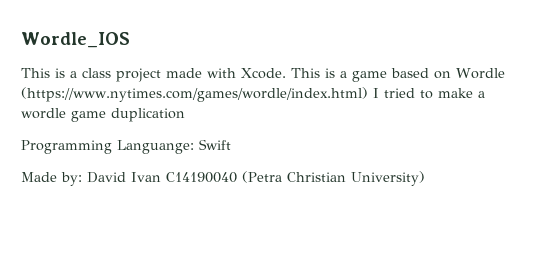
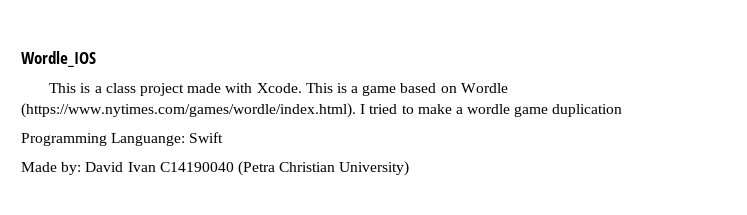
- This is a game based on Wordle (https://www.nytimes.com/games/wordle/index.html) I tried to make a wordle game duplication
+ This is a game based on Wordle (https://www.nytimes.com/games/wordle/index.html). I tried to make a wordle game duplication

